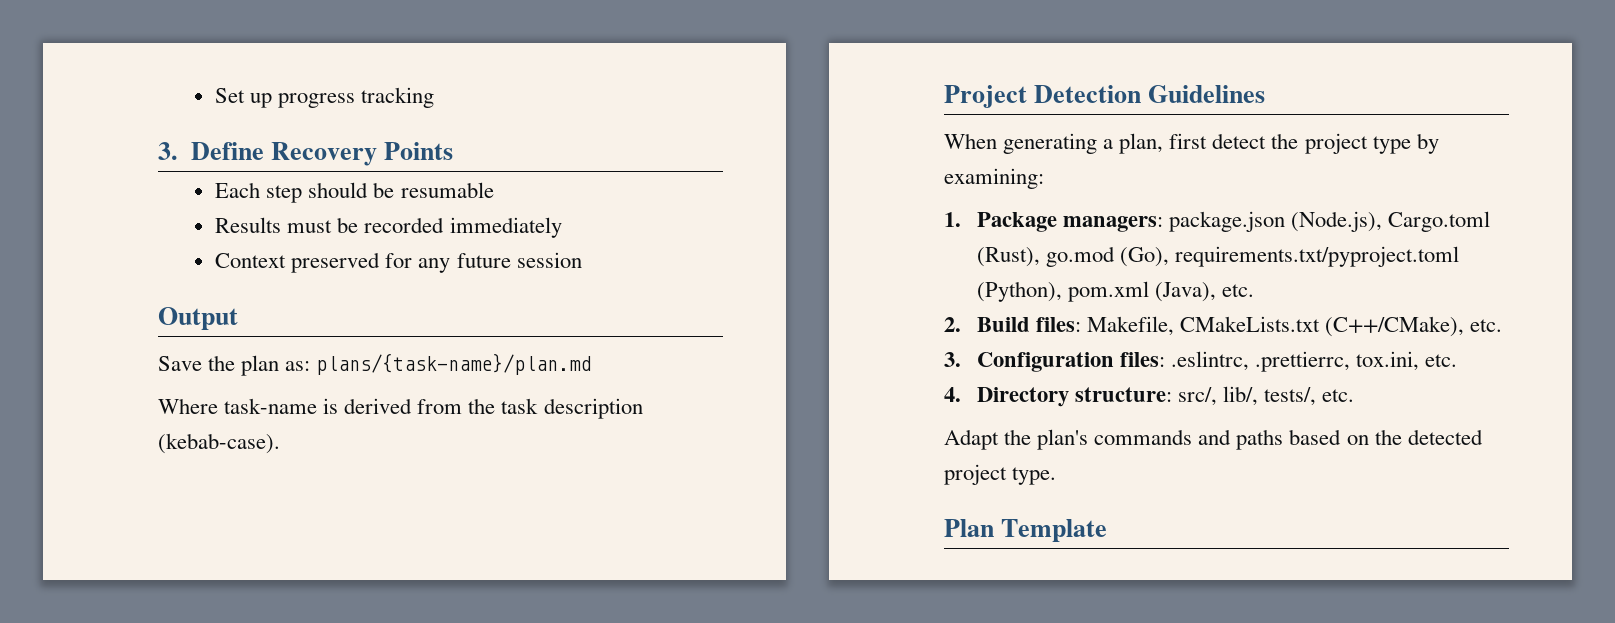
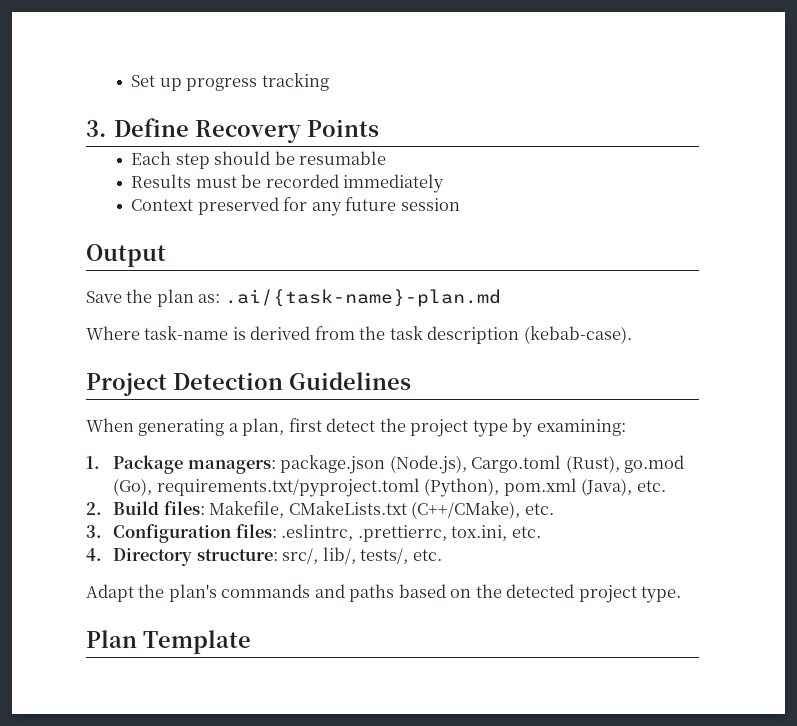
- Save the plan as: plans/{task-name}/plan.md
+ Save the plan as: .ai/{task-name}-plan.md

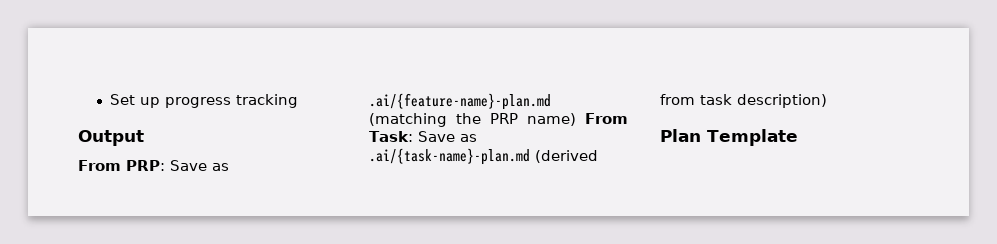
- 3. Define Recovery Points
- Each step should be resumable
- Results must be recorded immediately
- Context preserved for any future session
  Output
- Save the plan as: .ai/{task-name}-plan.md
- Where task-name is derived from the task description (kebab-case).
- Project Detection Guidelines
- When generating a plan, first detect the project type by examining:
- 1. Package managers: package.json (Node.js), Cargo.toml (Rust), go.mod (Go), requirements.txt/pyproject.toml (Python), pom.xml (Java), etc.
- 2. Build files: Makefile, CMakeLists.txt (C++/CMake), etc.
- 3. Configuration files: .eslintrc, .prettierrc, tox.ini, etc.
- 4. Directory structure: src/, lib/, tests/, etc.
- Adapt the plan's commands and paths based on the detected project type.
+ From PRP: Save as .ai/{feature-name}-plan.md (matching the PRP name) From Task: Save as .ai/{task-name}-plan.md (derived from task description)

